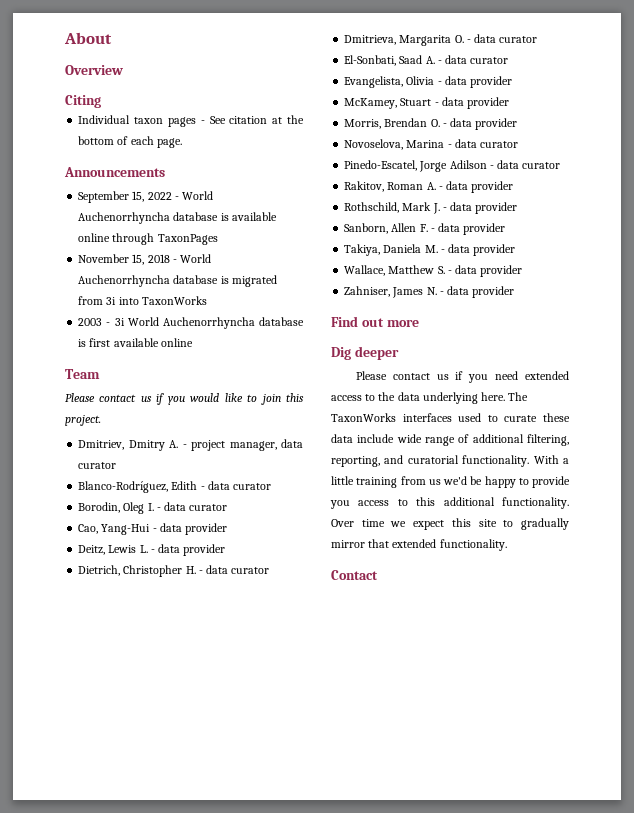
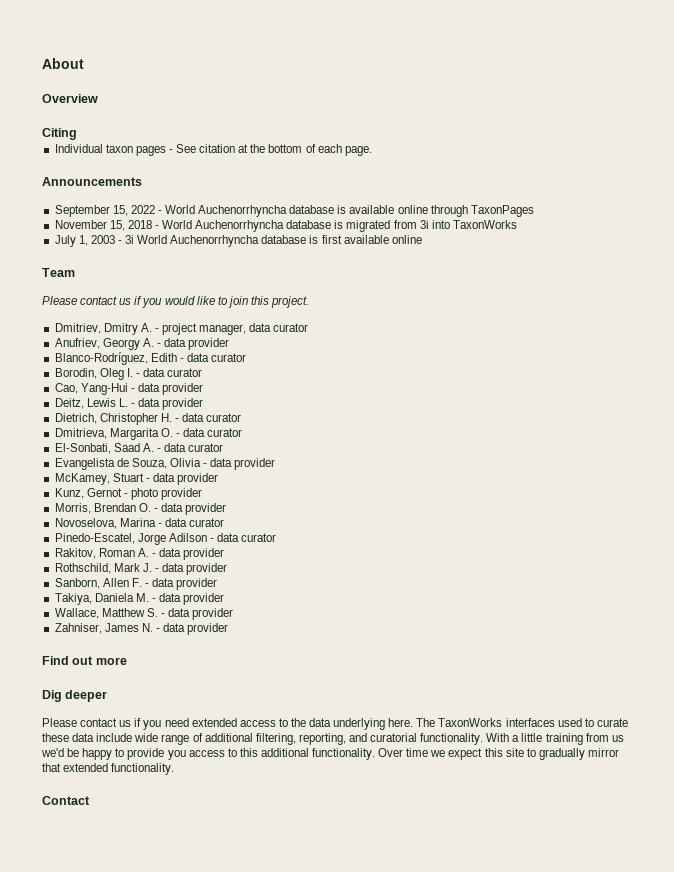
- 2003 - 3i World Auchenorrhyncha database is first available online
+ July 1, 2003 - 3i World Auchenorrhyncha database is first available online
+ Anufriev, Georgy A. - data provider
- Evangelista, Olivia - data provider
+ Evangelista de Souza, Olivia - data provider
+ Kunz, Gernot - photo provider

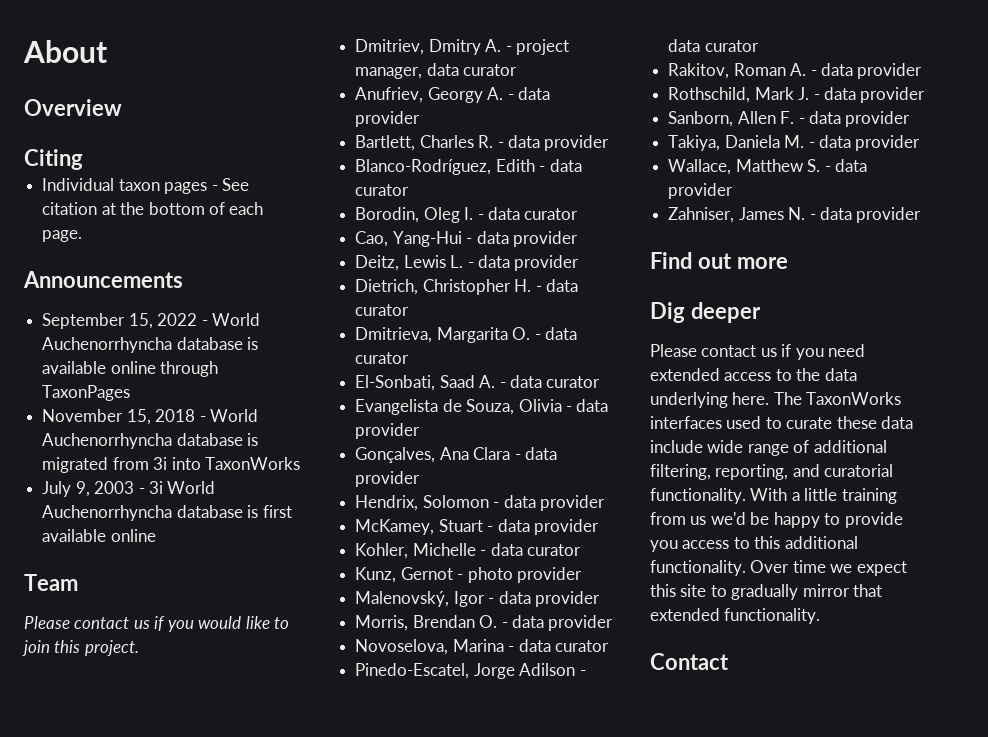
- July 1, 2003 - 3i World Auchenorrhyncha database is first available online
+ July 9, 2003 - 3i World Auchenorrhyncha database is first available online
+ Bartlett, Charles R. - data provider
+ Gonçalves, Ana Clara - data provider
+ Hendrix, Solomon - data provider
+ Kohler, Michelle - data curator
+ Malenovský, Igor - data provider

